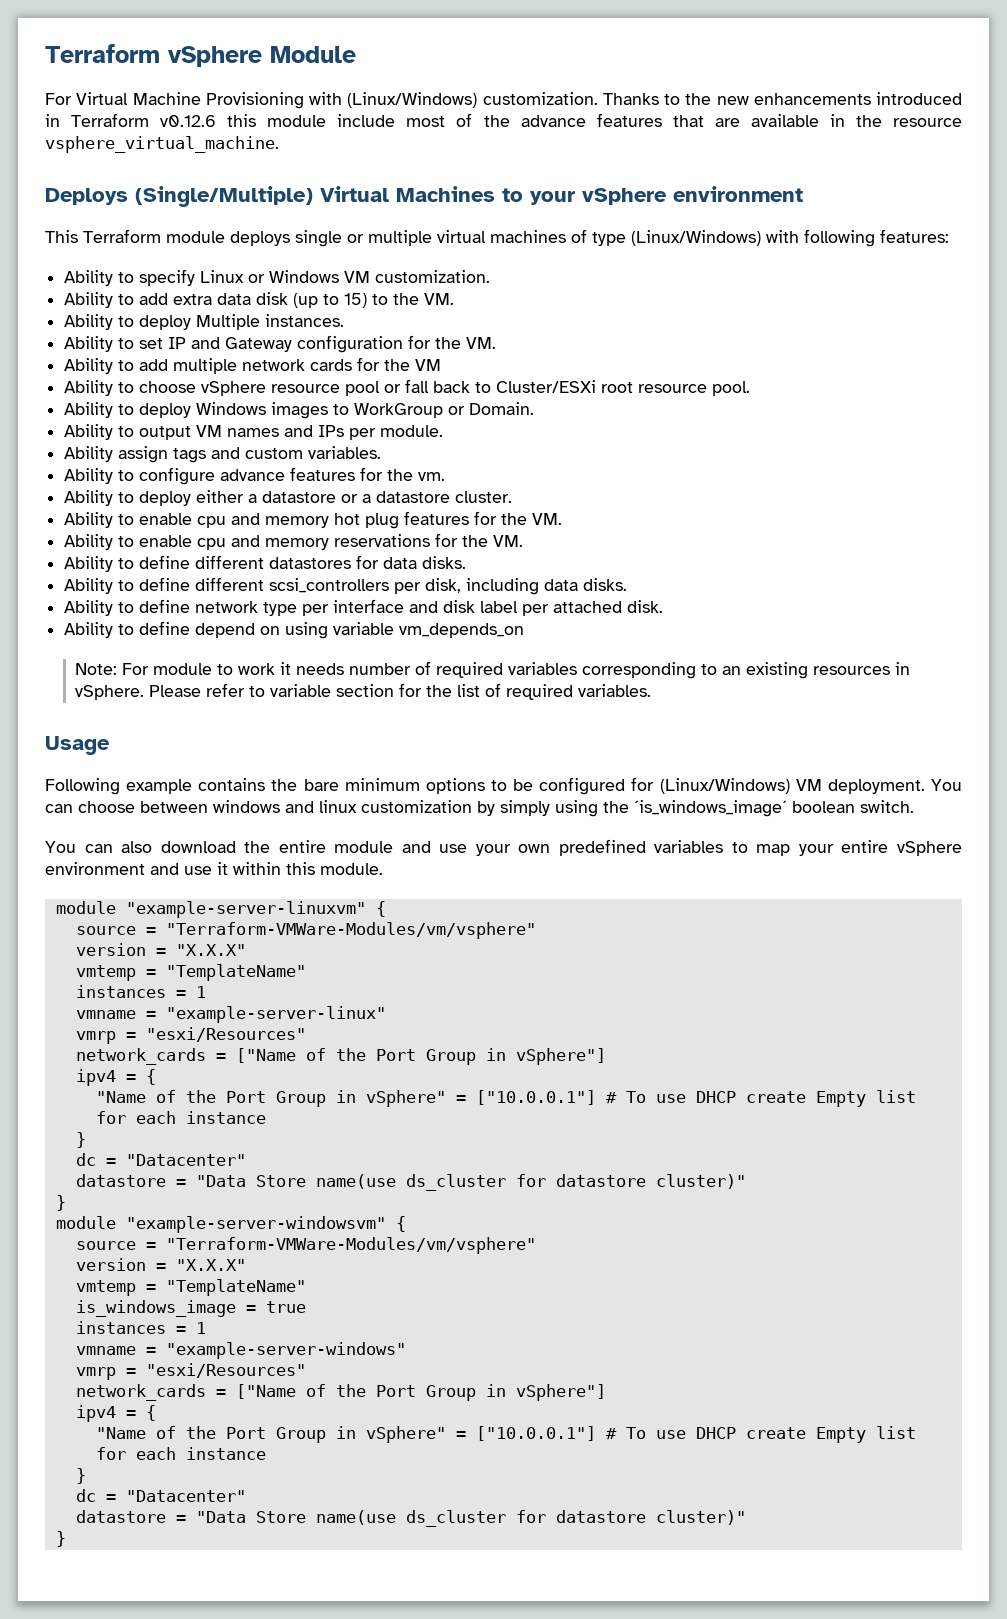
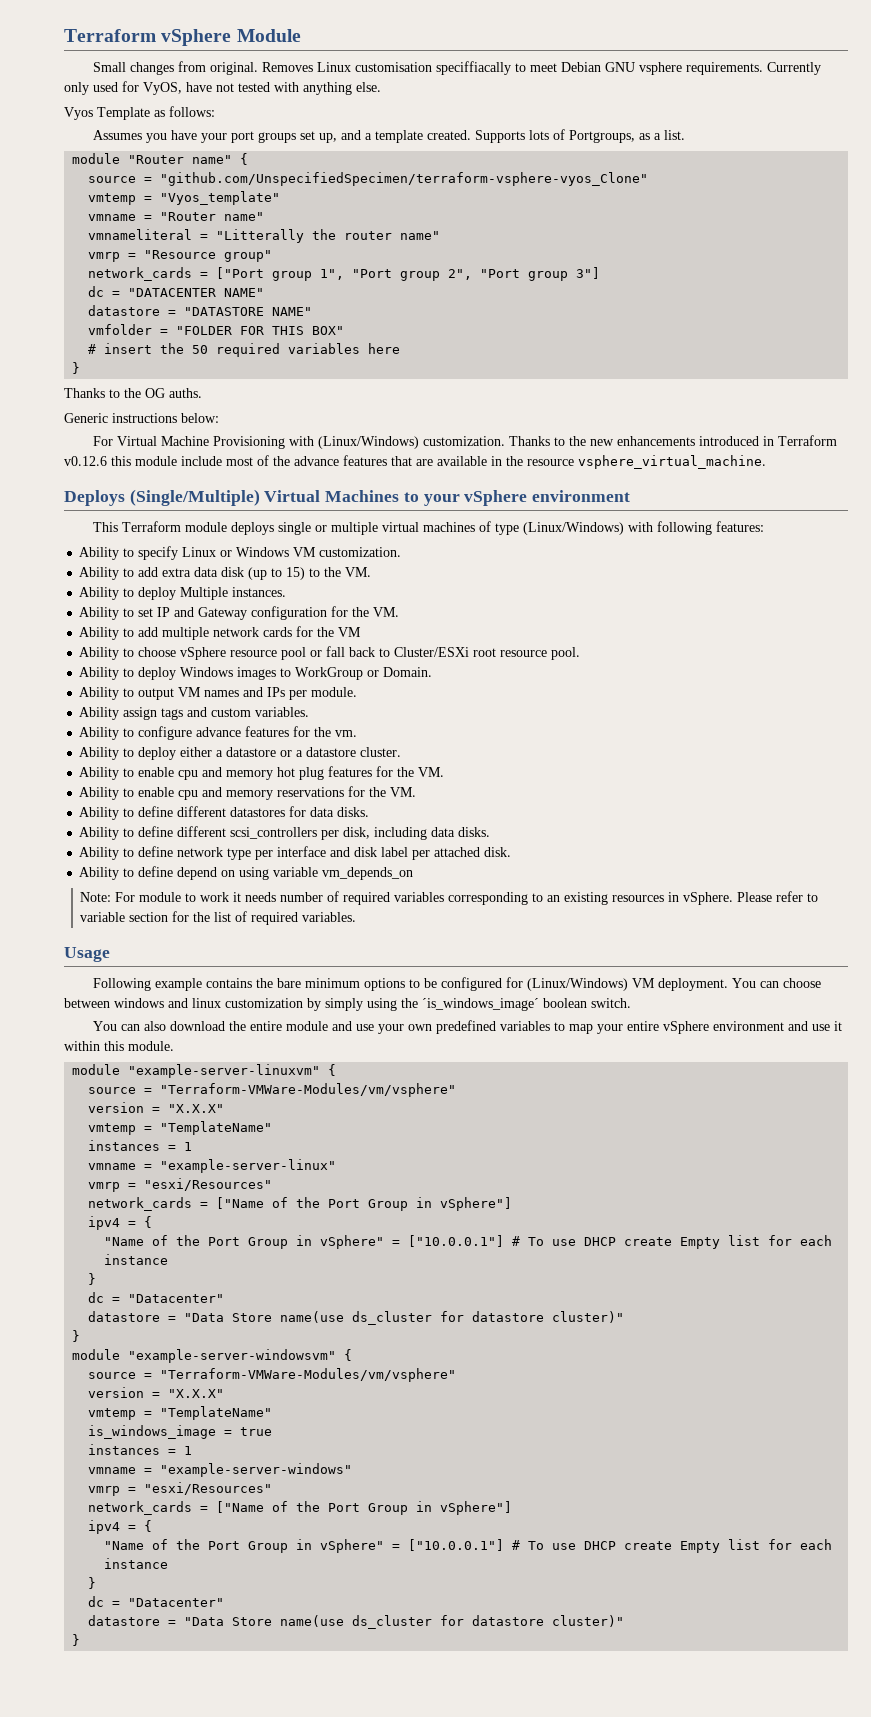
+ Small changes from original. Removes Linux customisation speciffiacally to meet Debian GNU vsphere requirements. Currently only used for VyOS, have not tested with anything else.
+ Vyos Template as follows:
+ Assumes you have your port groups set up, and a template created. Supports lots of Portgroups, as a list.
+ module "Router name" {
+ source = "github.com/UnspecifiedSpecimen/terraform-vsphere-vyos_Clone"
+ vmtemp = "Vyos_template"
+ vmname = "Router name"
+ vmnameliteral = "Litterally the router name"
+ vmrp = "Resource group"
+ network_cards = ["Port group 1", "Port group 2", "Port group 3"]
+ dc = "DATACENTER NAME"
+ datastore = "DATASTORE NAME"
+ vmfolder = "FOLDER FOR THIS BOX"
+ # insert the 50 required variables here
+ }
+ Thanks to the OG auths.
+ Generic instructions below:

